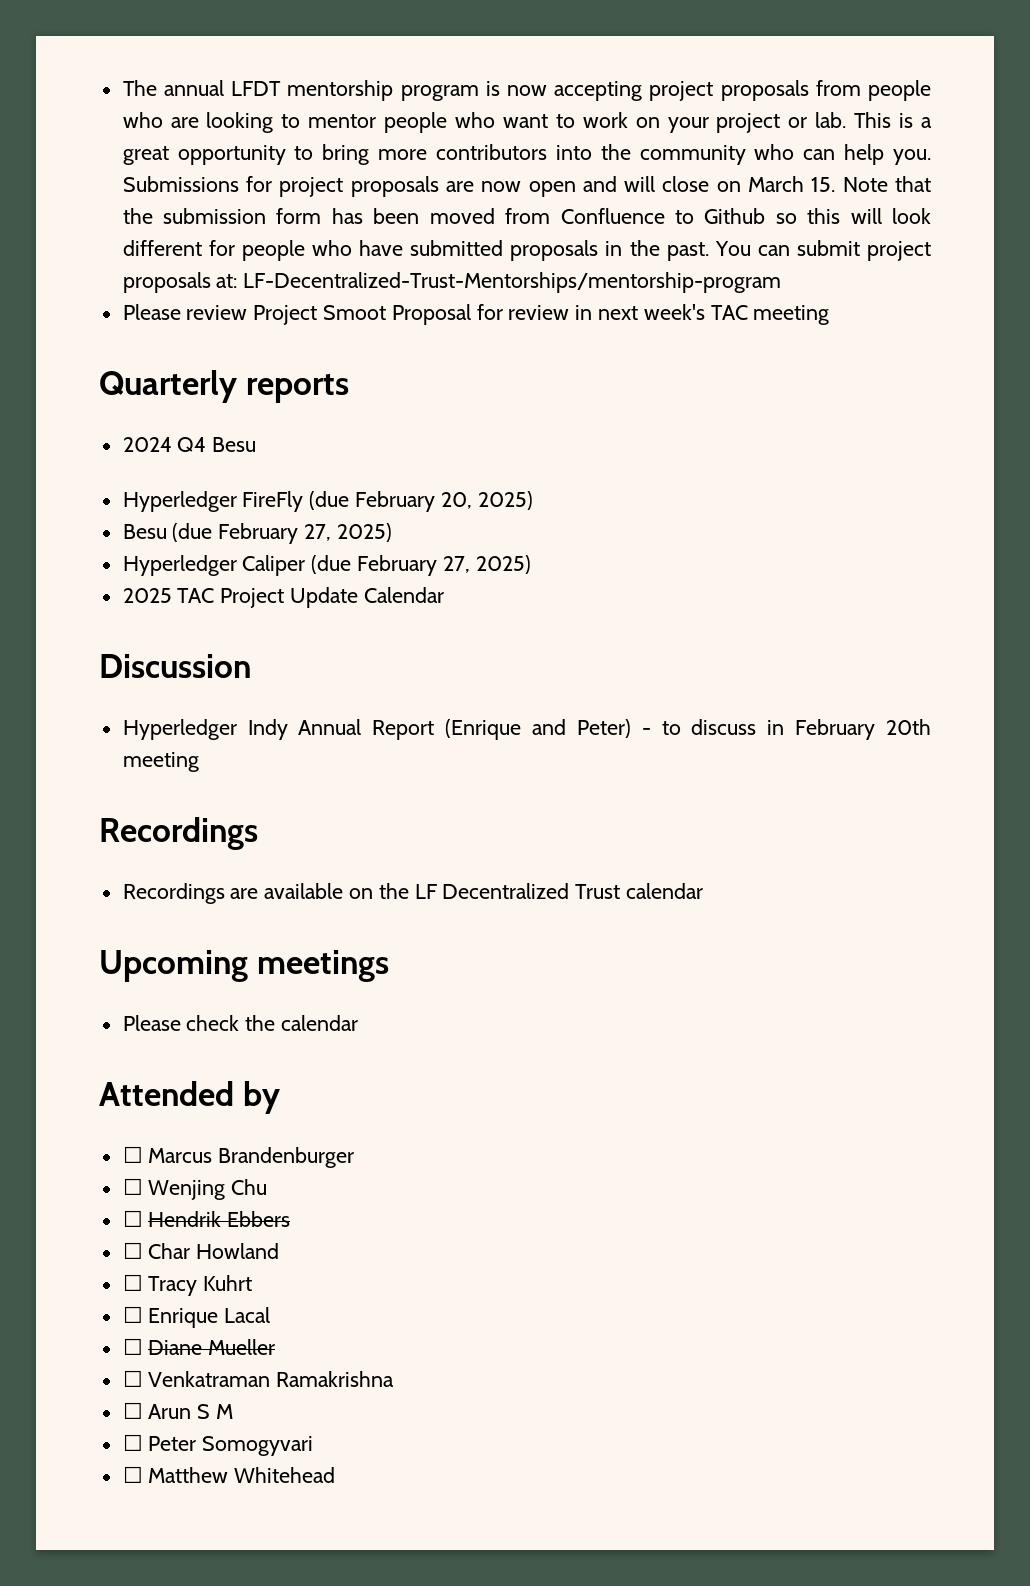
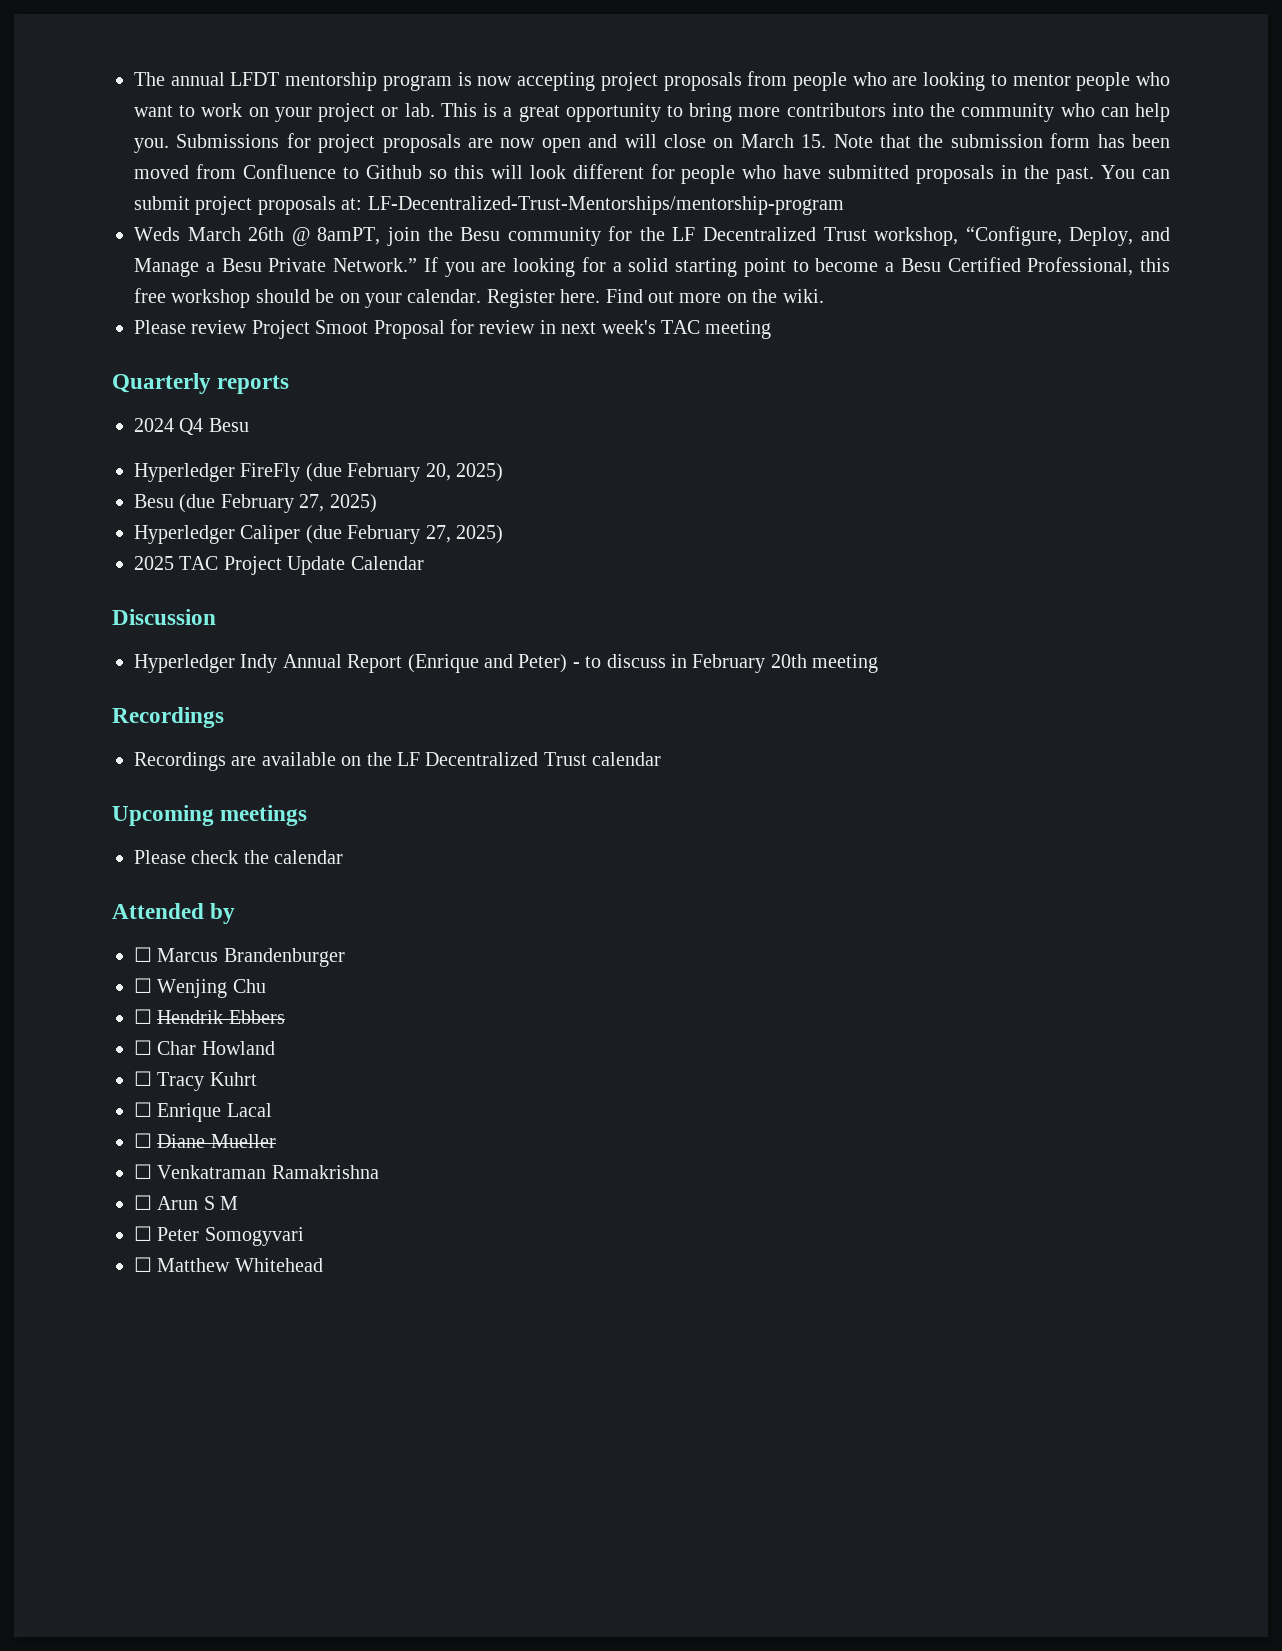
+ Weds March 26th @ 8amPT, join the Besu community for the LF Decentralized Trust workshop, “Configure, Deploy, and Manage a Besu Private Network.” If you are looking for a solid starting point to become a Besu Certified Professional, this free workshop should be on your calendar. Register here. Find out more on the wiki.

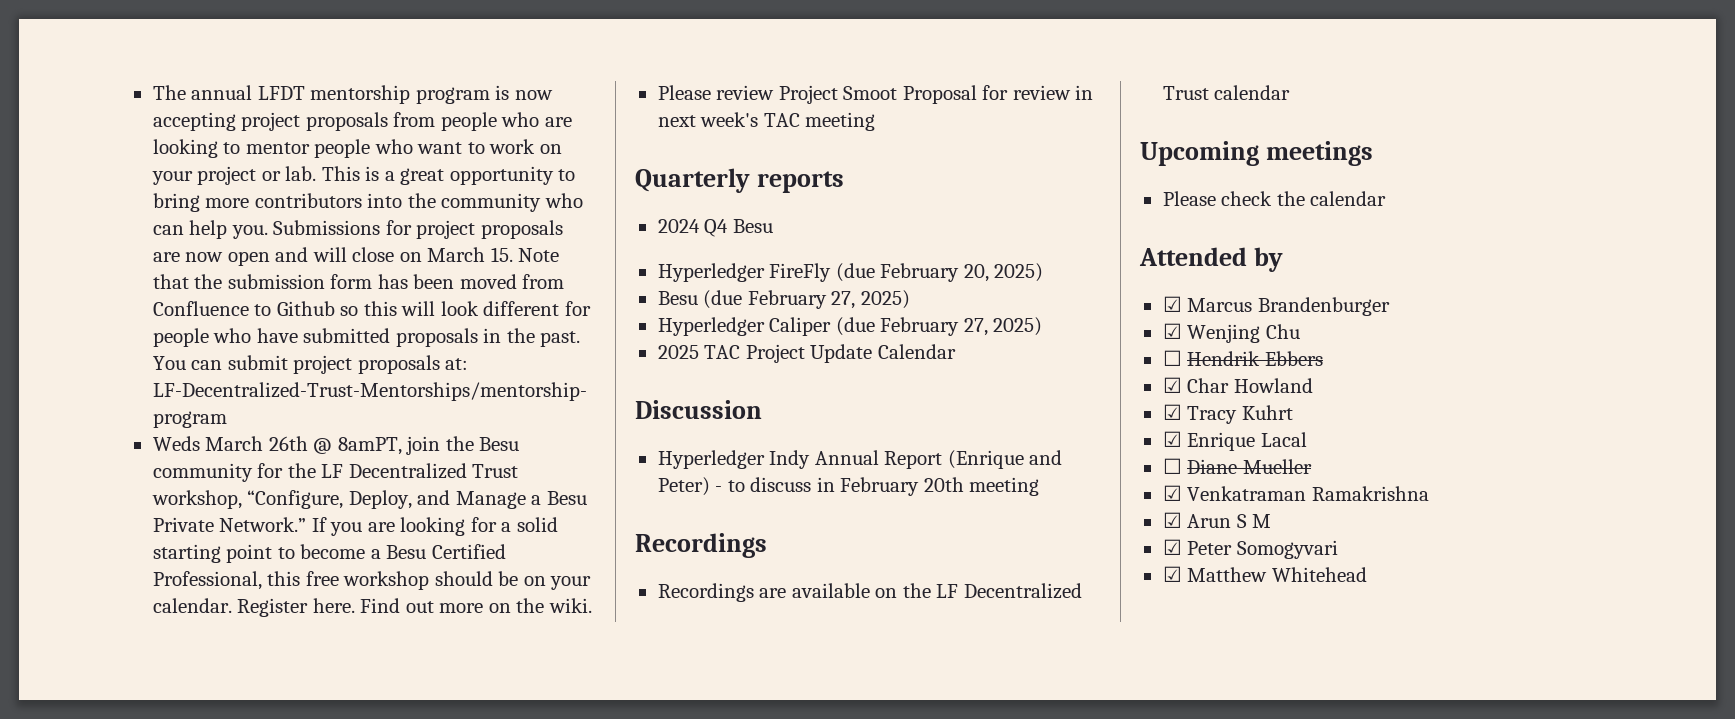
- ☐ Marcus Brandenburger
+ ☑ Marcus Brandenburger
- ☐ Wenjing Chu
+ ☑ Wenjing Chu
- ☐ Char Howland
+ ☑ Char Howland
- ☐ Tracy Kuhrt
+ ☑ Tracy Kuhrt
- ☐ Enrique Lacal
+ ☑ Enrique Lacal
- ☐ Venkatraman Ramakrishna
+ ☑ Venkatraman Ramakrishna
- ☐ Arun S M
+ ☑ Arun S M
- ☐ Peter Somogyvari
+ ☑ Peter Somogyvari
- ☐ Matthew Whitehead
+ ☑ Matthew Whitehead

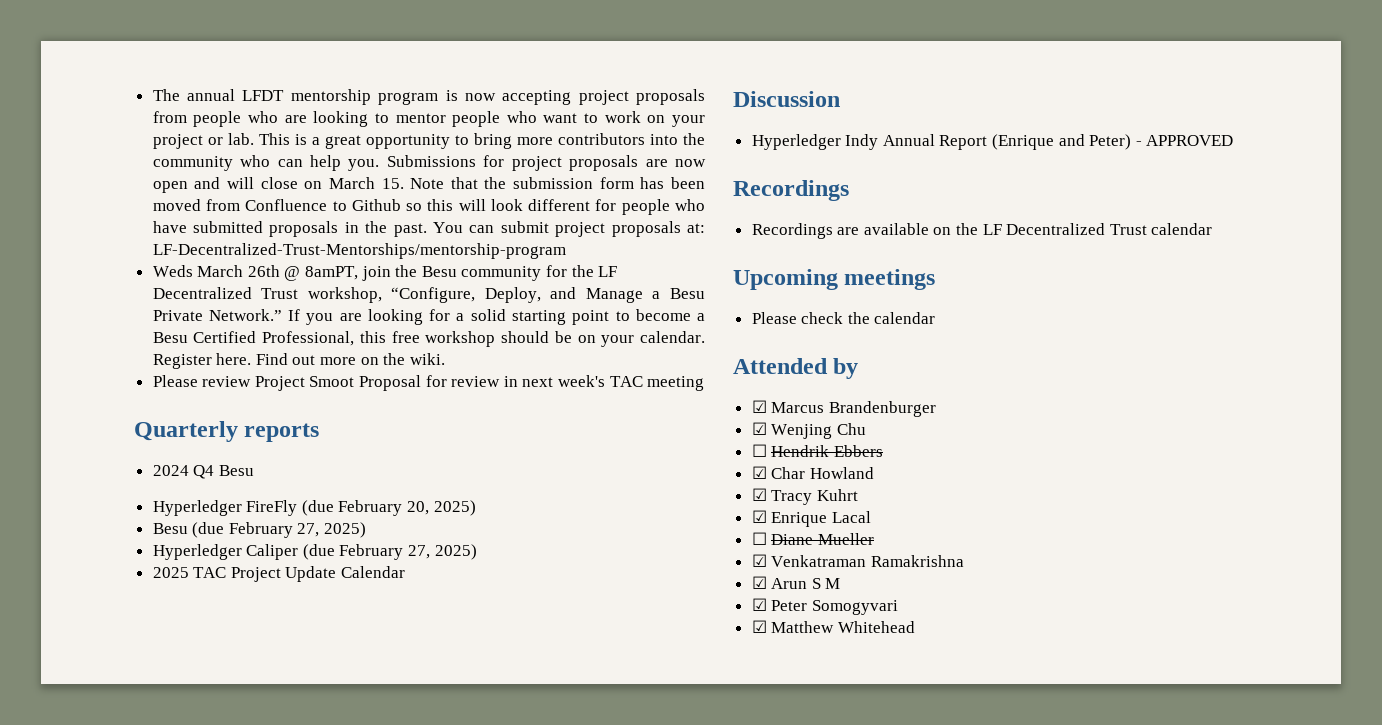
- Hyperledger Indy Annual Report (Enrique and Peter) - to discuss in February 20th meeting
+ Hyperledger Indy Annual Report (Enrique and Peter) - APPROVED

